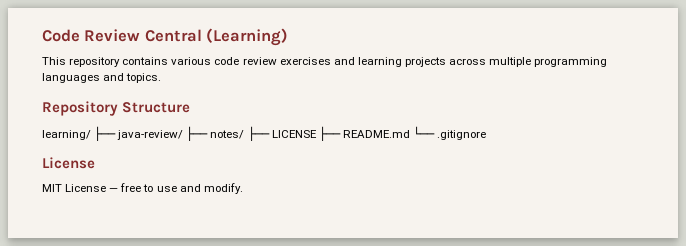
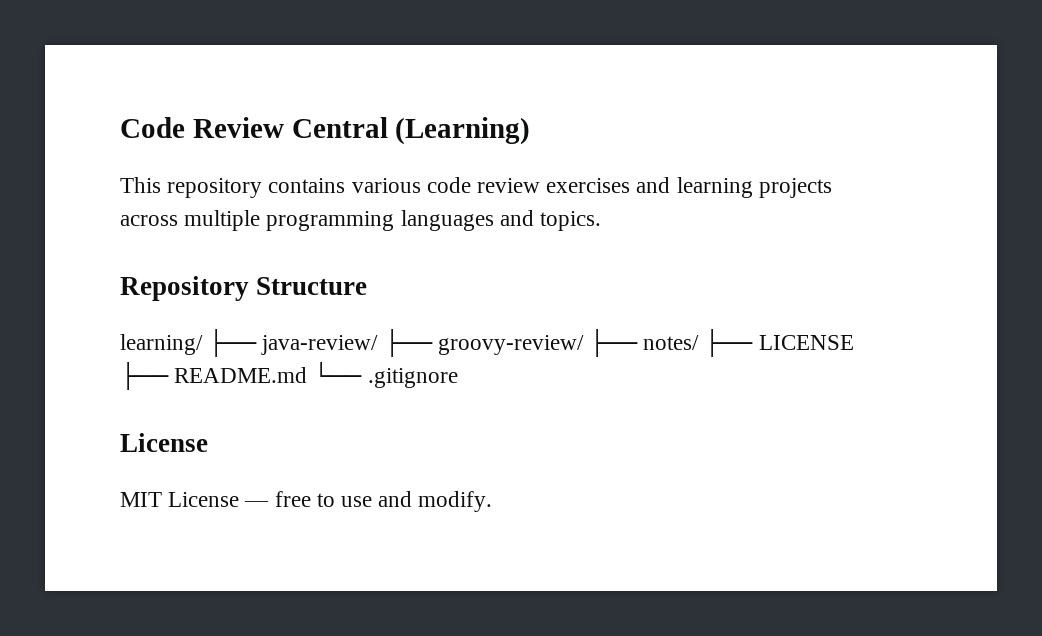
- learning/ ├── java-review/ ├── notes/ ├── LICENSE ├── README.md └── .gitignore
+ learning/ ├── java-review/ ├── groovy-review/ ├── notes/ ├── LICENSE ├── README.md └── .gitignore

